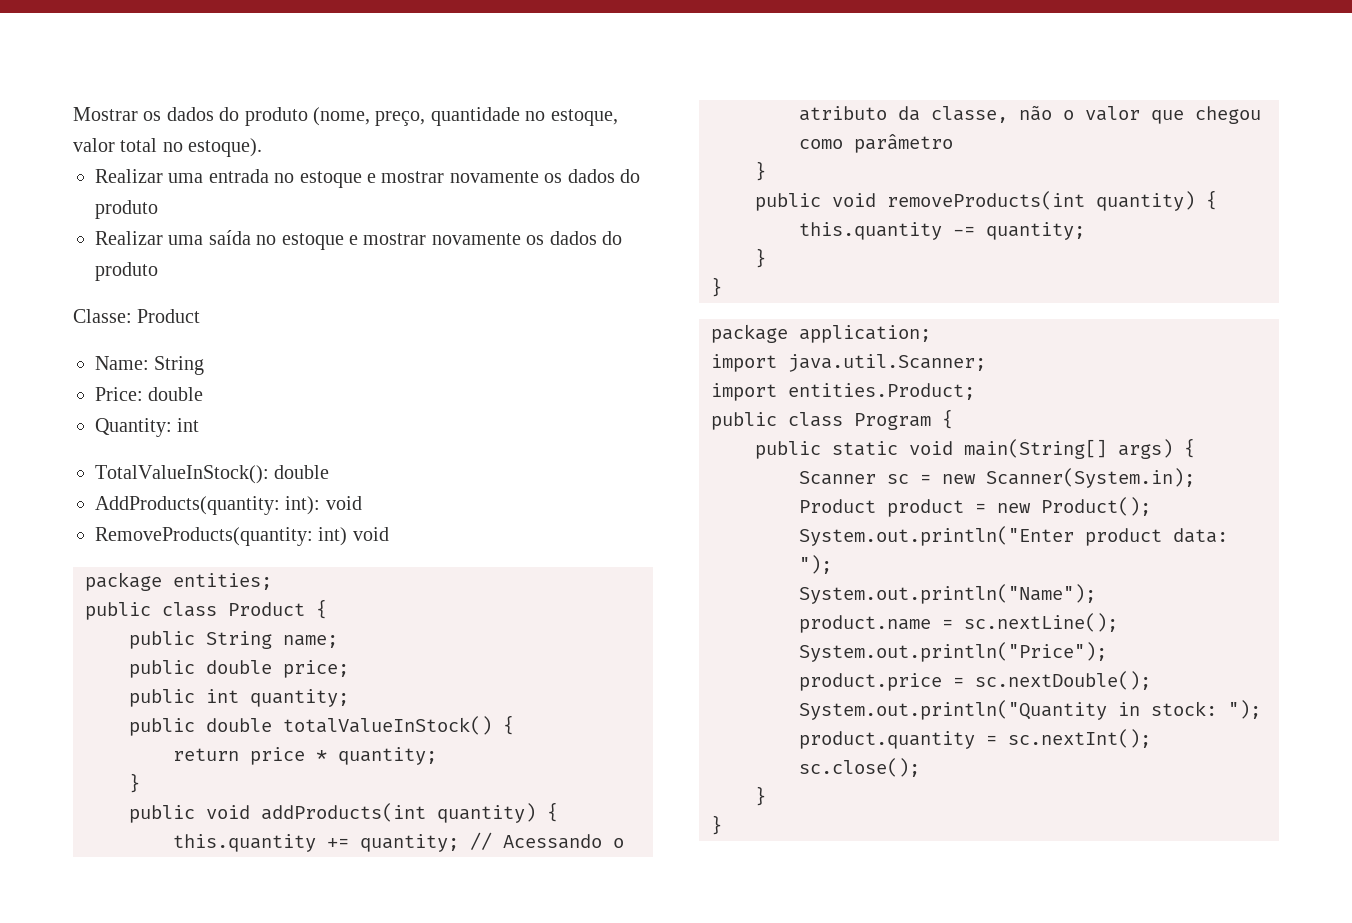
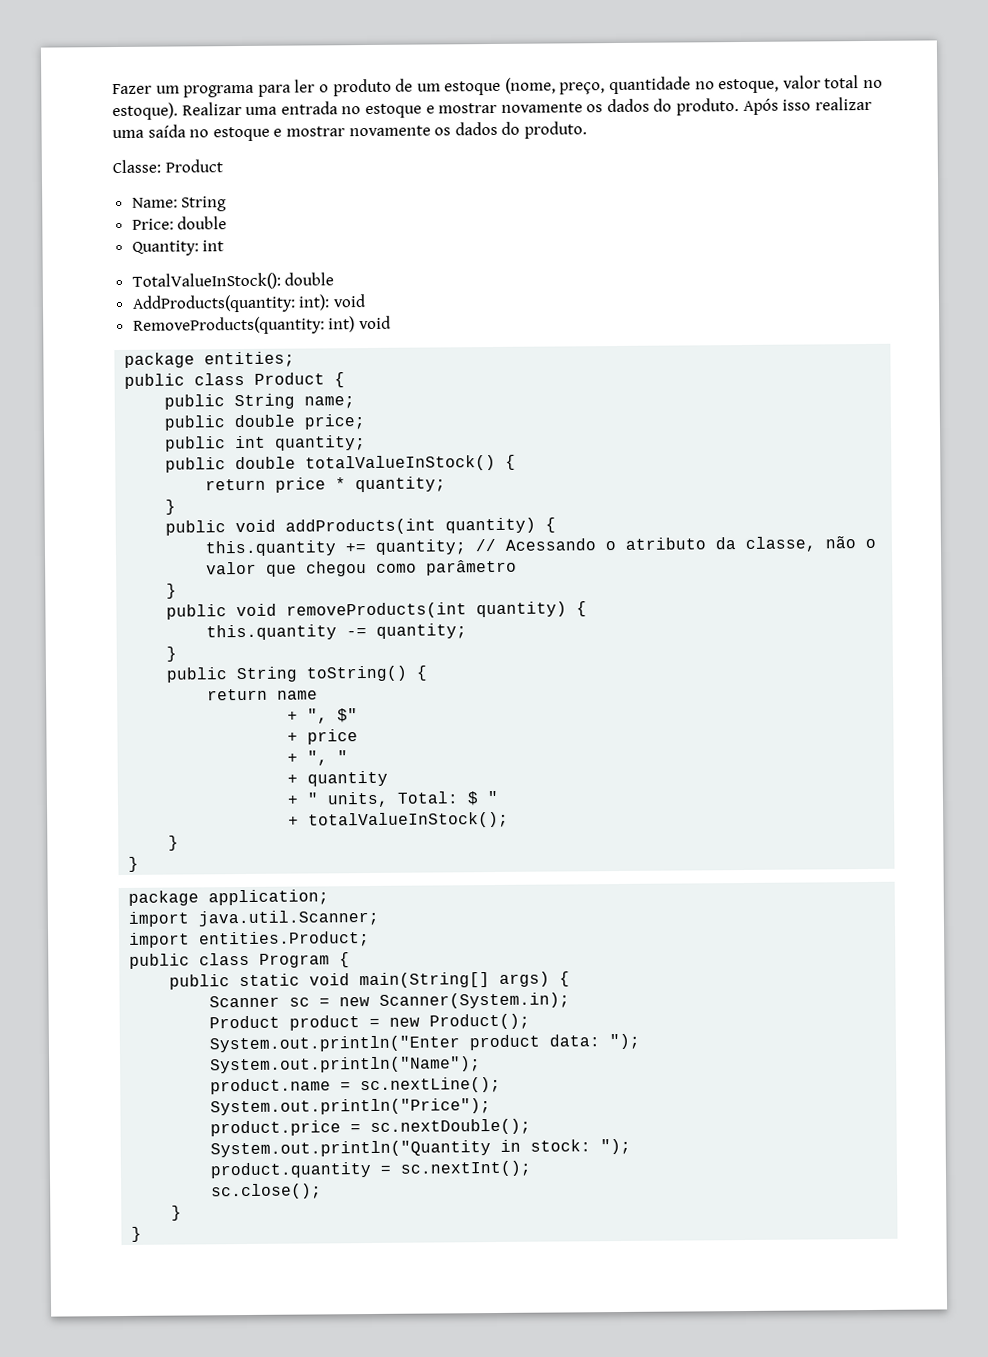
- Mostrar os dados do produto (nome, preço, quantidade no estoque, valor total no estoque).
- Realizar uma entrada no estoque e mostrar novamente os dados do produto
- Realizar uma saída no estoque e mostrar novamente os dados do produto
+ Fazer um programa para ler o produto de um estoque (nome, preço, quantidade no estoque, valor total no estoque). Realizar uma entrada no estoque e mostrar novamente os dados do produto. Após isso realizar uma saída no estoque e mostrar novamente os dados do produto.
+ public String toString() {
+ return name
+ + ", $"
+ + price
+ + ", "
+ + quantity
+ + " units, Total: $ "
+ + totalValueInStock();
+ }

